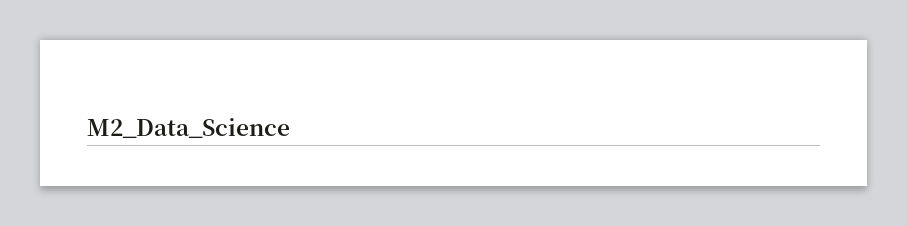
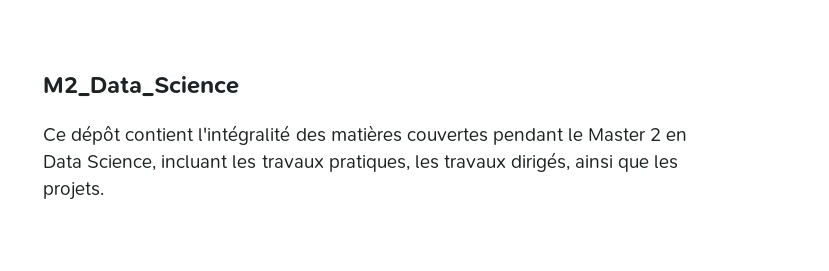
+ Ce dépôt contient l'intégralité des matières couvertes pendant le Master 2 en Data Science, incluant les travaux pratiques, les travaux dirigés, ainsi que les projets.

